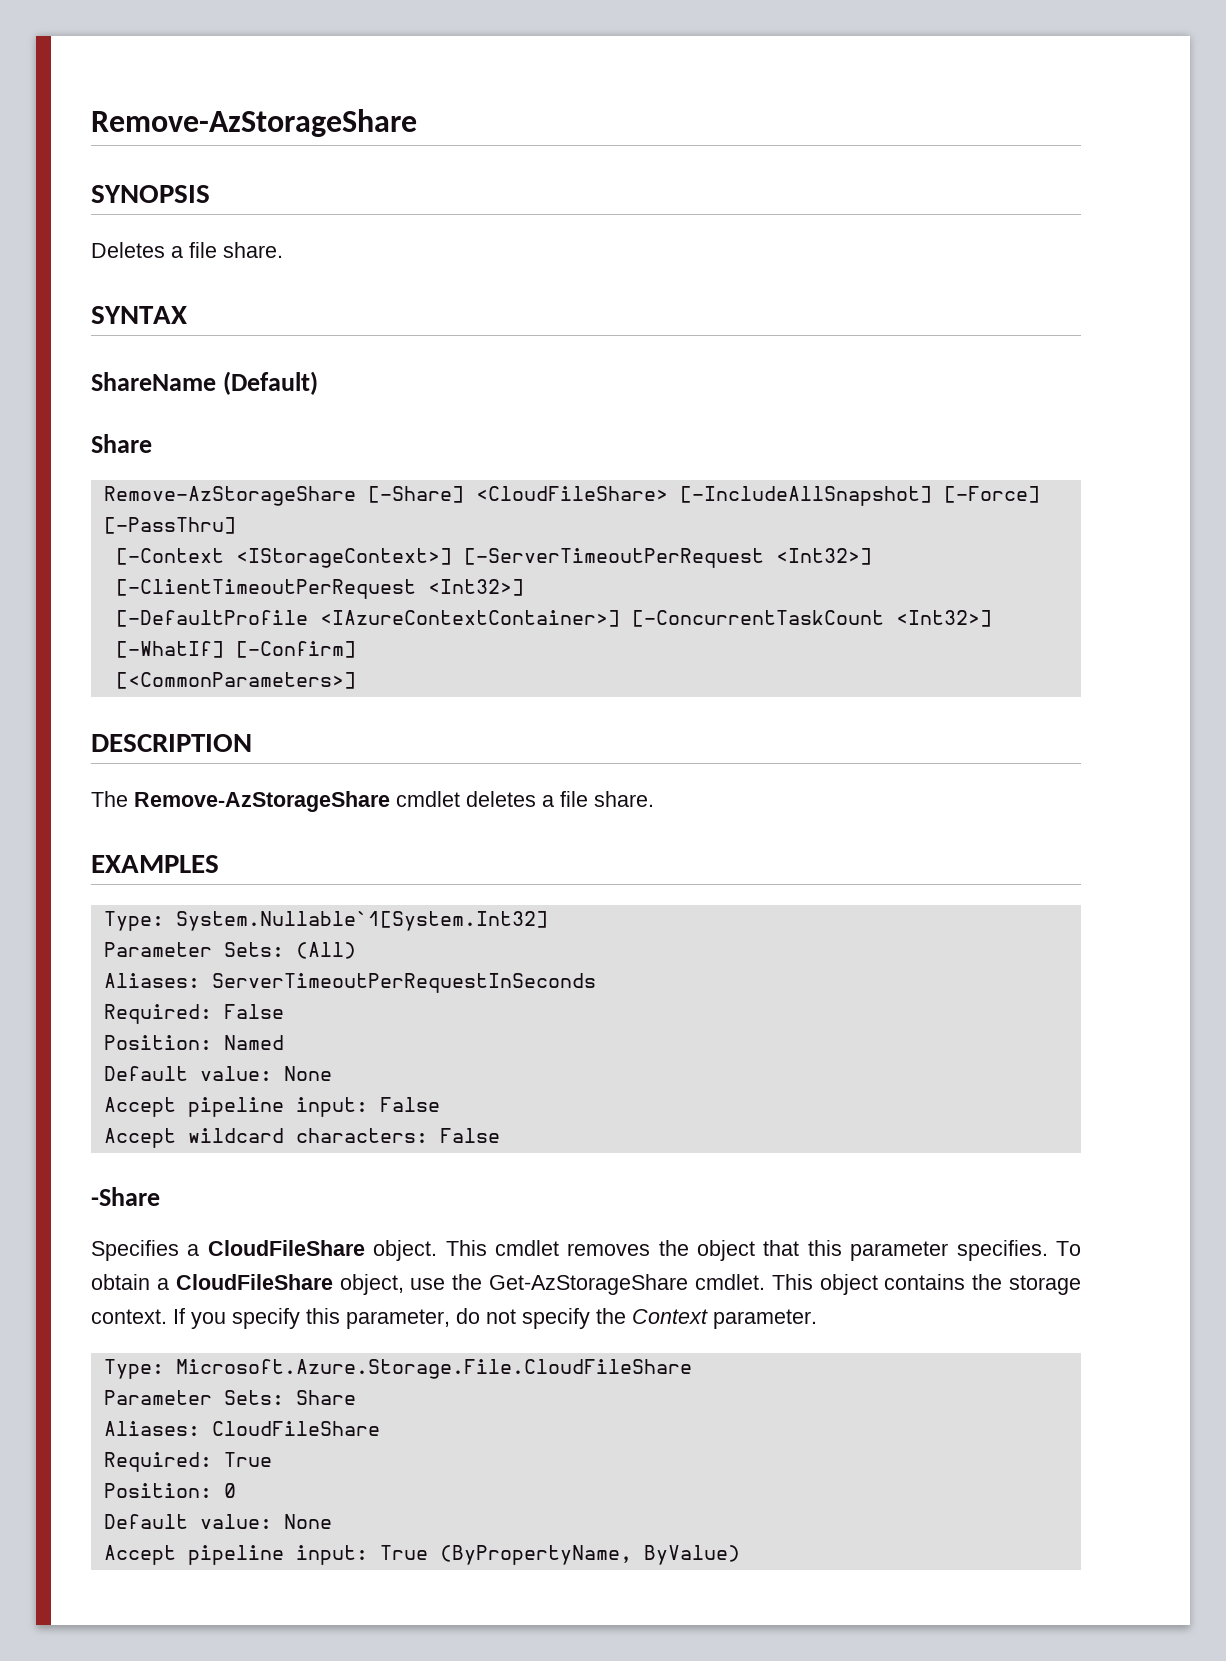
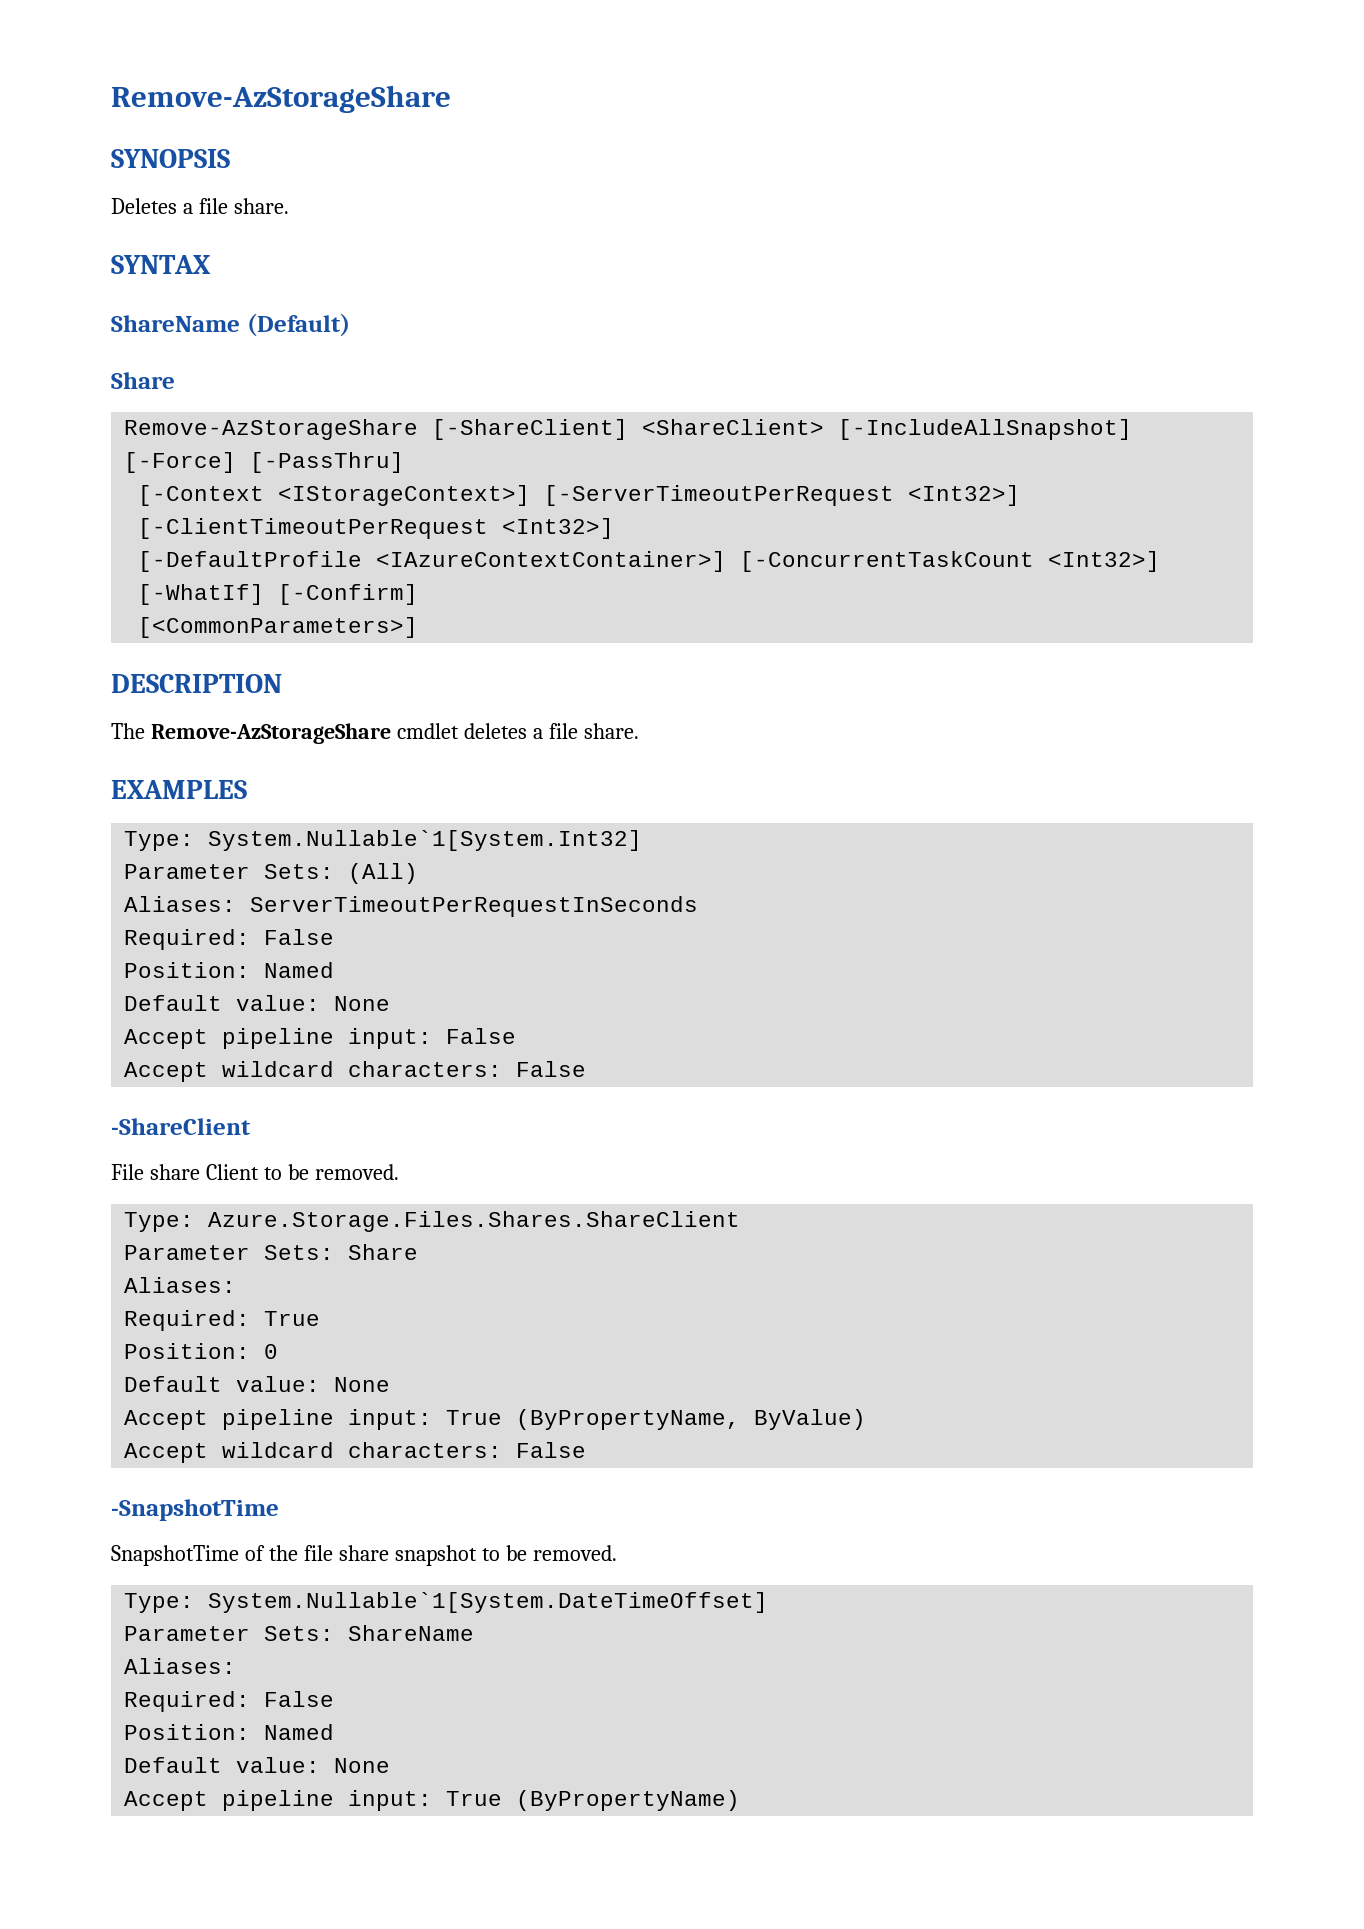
- Remove-AzStorageShare [-Share] <CloudFileShare> [-IncludeAllSnapshot] [-Force] [-PassThru]
+ Remove-AzStorageShare [-ShareClient] <ShareClient> [-IncludeAllSnapshot] [-Force] [-PassThru]
- -Share
- Specifies a CloudFileShare object. This cmdlet removes the object that this parameter specifies. To obtain a CloudFileShare object, use the Get-AzStorageShare cmdlet. This object contains the storage context. If you specify this parameter, do not specify the Context parameter.
- Type: Microsoft.Azure.Storage.File.CloudFileShare
+ -ShareClient
+ File share Client to be removed.
+ Type: Azure.Storage.Files.Shares.ShareClient
  Parameter Sets: Share
- Aliases: CloudFileShare
+ Aliases:
  Accept pipeline input: True (ByPropertyName, ByValue)
+ Accept wildcard characters: False
+ -SnapshotTime
+ SnapshotTime of the file share snapshot to be removed.
+ Type: System.Nullable`1[System.DateTimeOffset]
+ Parameter Sets: ShareName
+ Aliases:
+ Required: False
+ Position: Named
+ Default value: None
+ Accept pipeline input: True (ByPropertyName)

